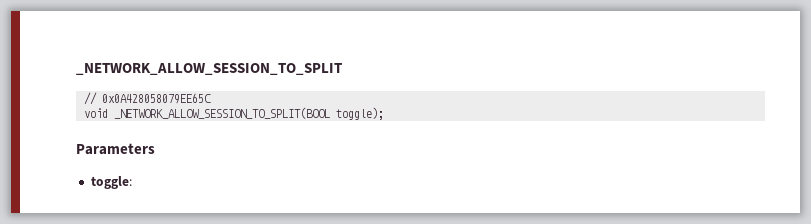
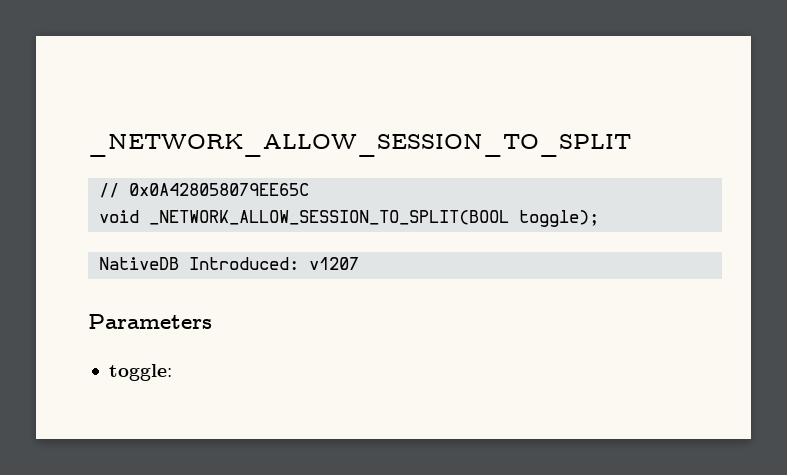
+ NativeDB Introduced: v1207

